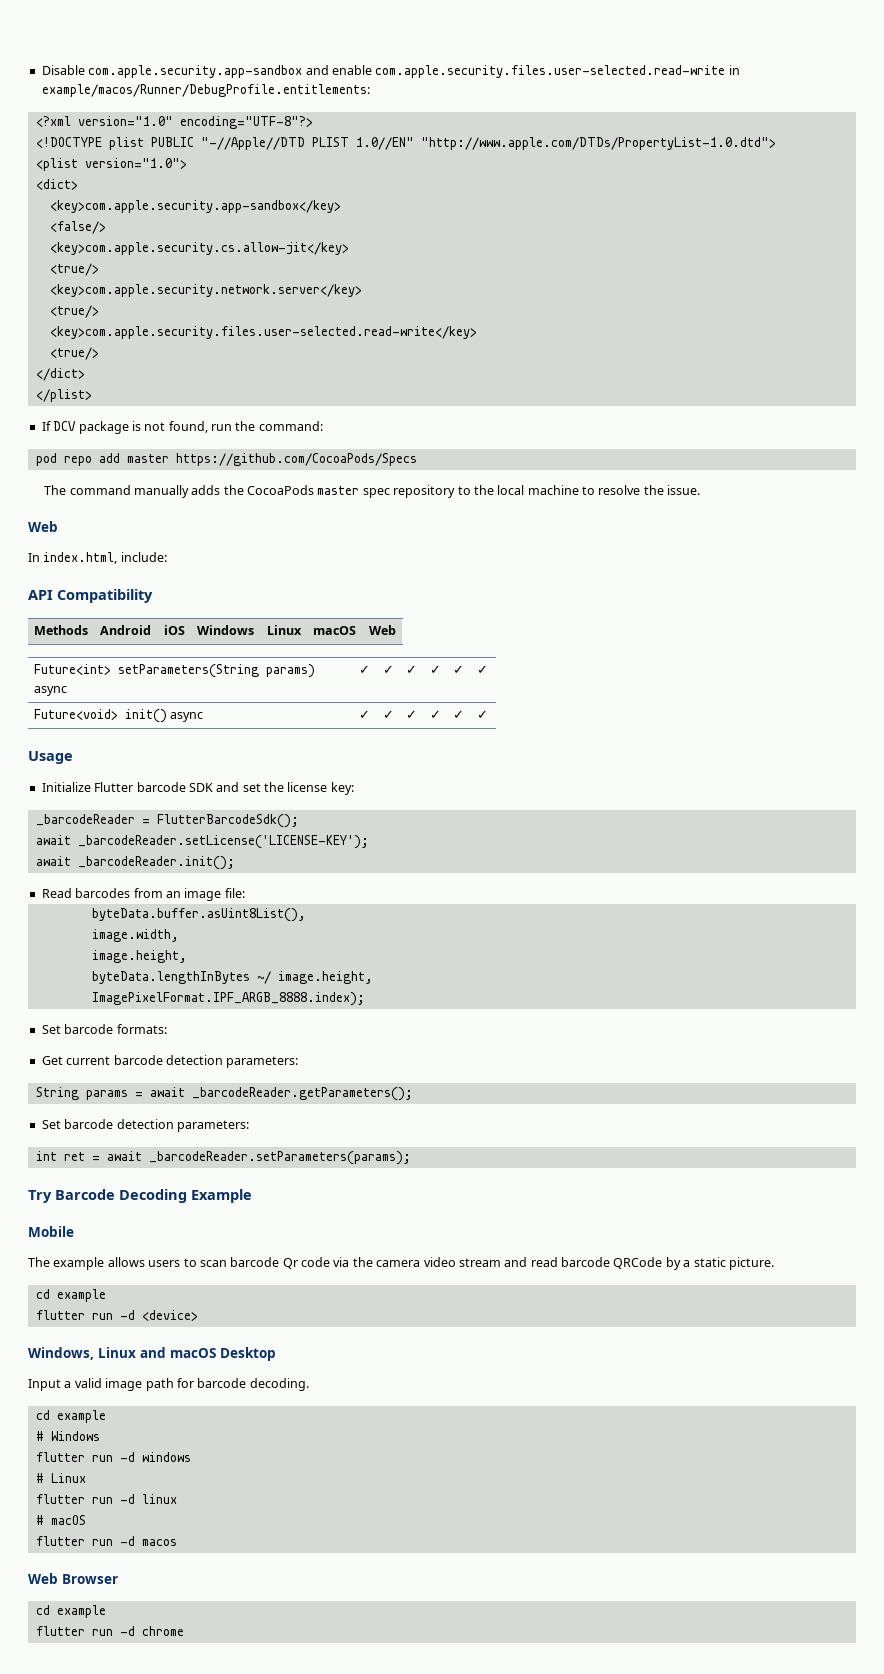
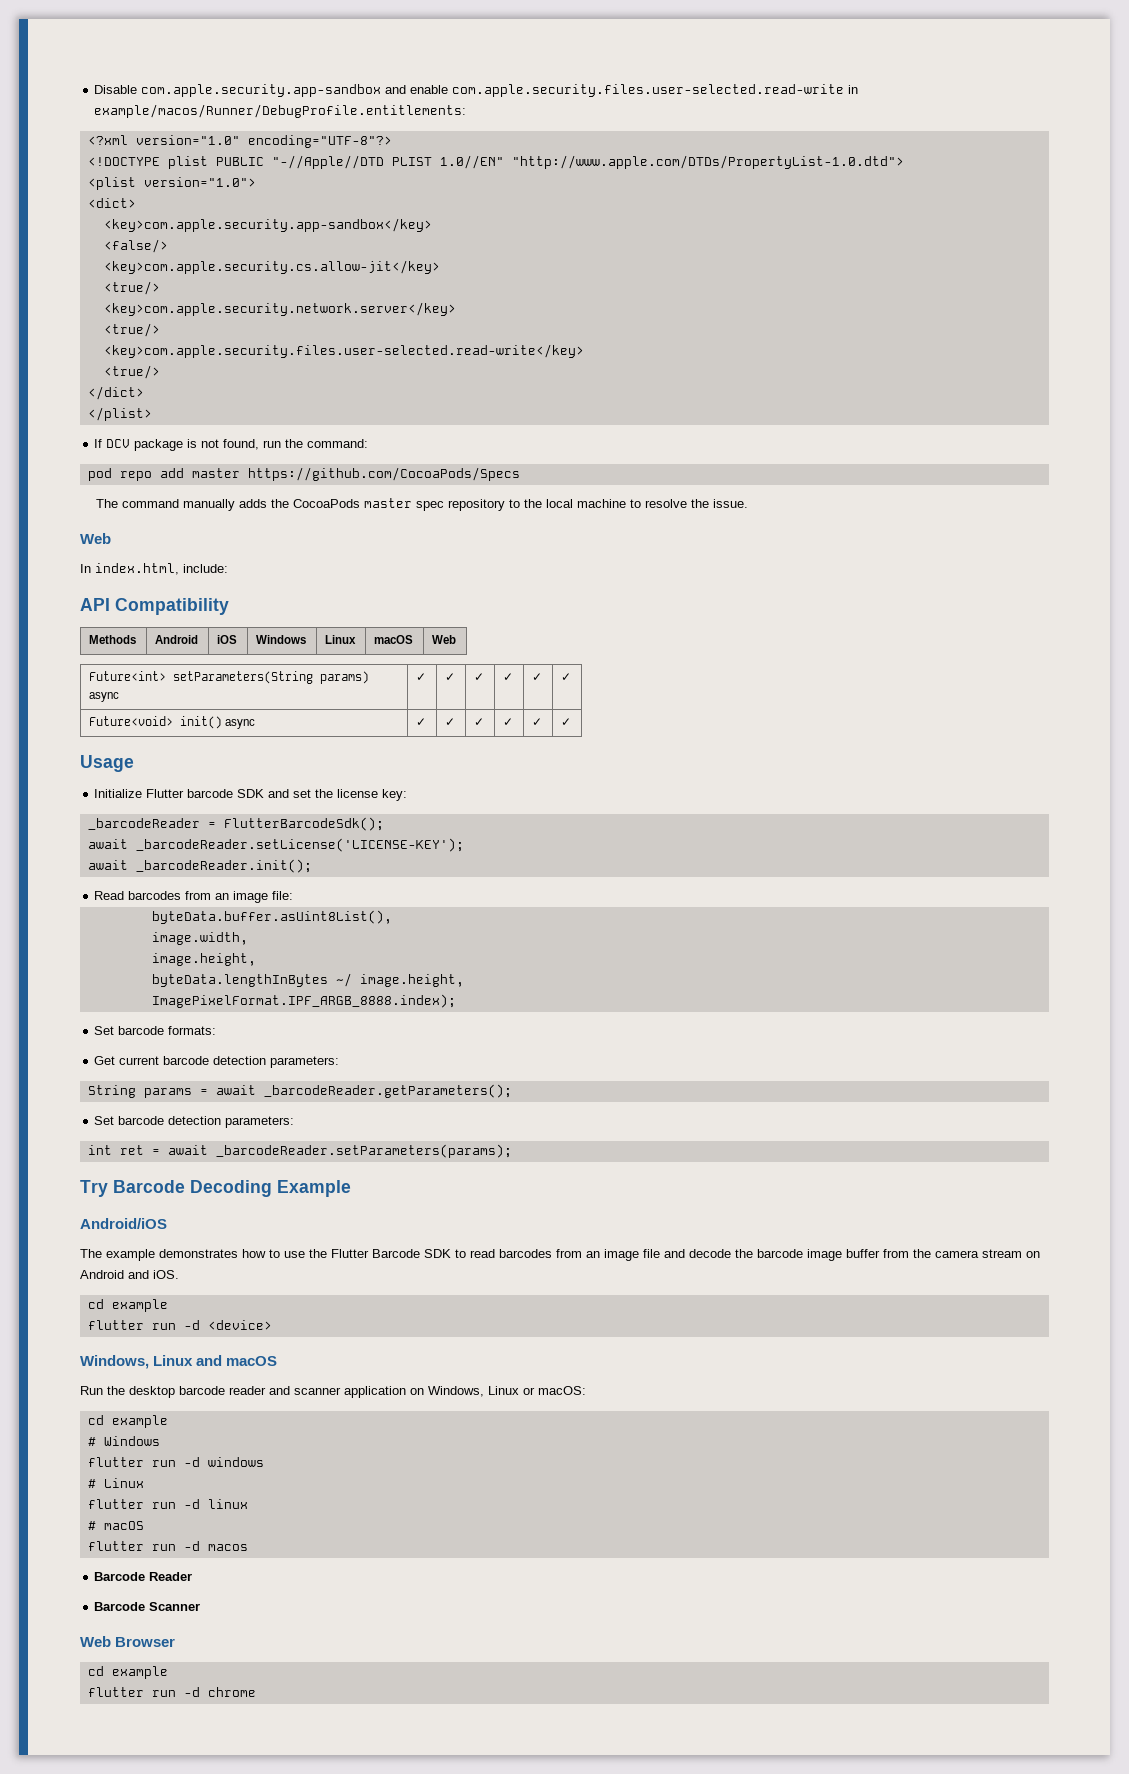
- Mobile
+ Android/iOS
- The example allows users to scan barcode Qr code via the camera video stream and read barcode QRCode by a static picture.
+ The example demonstrates how to use the Flutter Barcode SDK to read barcodes from an image file and decode the barcode image buffer from the camera stream on Android and iOS.
- Windows, Linux and macOS Desktop
- Input a valid image path for barcode decoding.
+ Windows, Linux and macOS
+ Run the desktop barcode reader and scanner application on Windows, Linux or macOS:
+ Barcode Reader
+ Barcode Scanner

